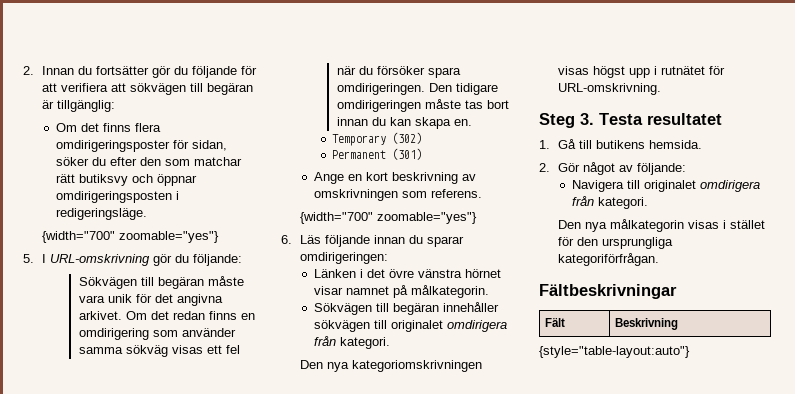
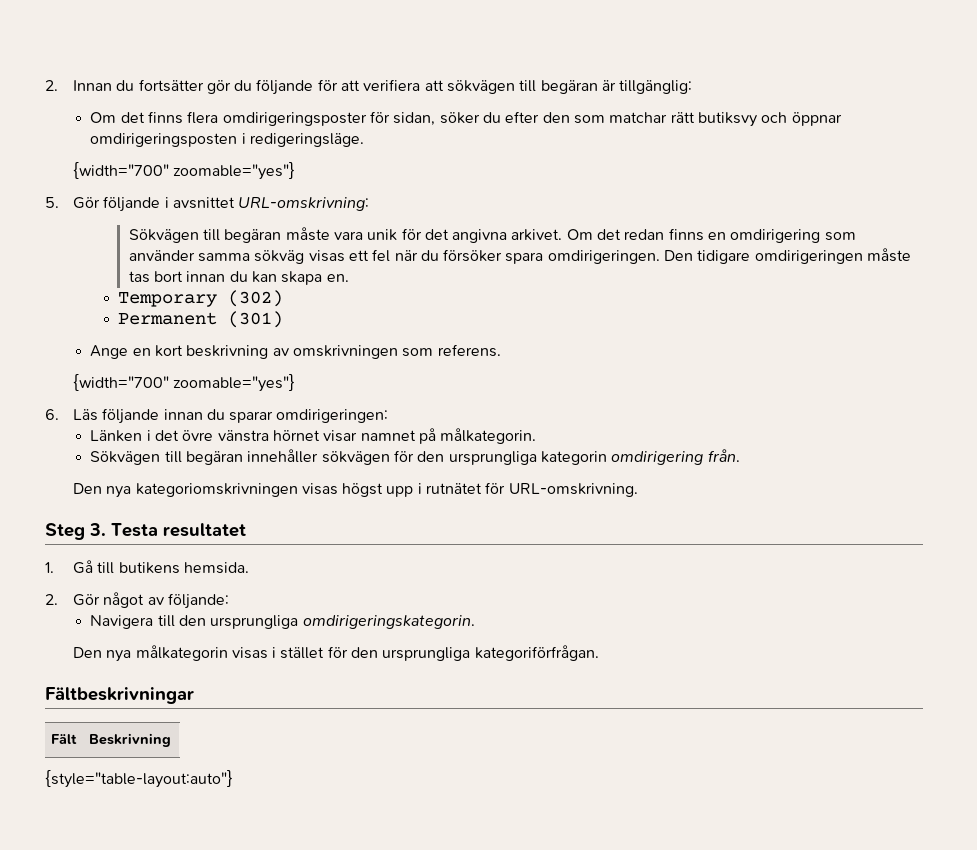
- 5. I URL-omskrivning gör du följande:
+ 5. Gör följande i avsnittet URL-omskrivning:
- Sökvägen till begäran innehåller sökvägen till originalet omdirigera från kategori.
+ Sökvägen till begäran innehåller sökvägen för den ursprungliga kategorin omdirigering från.
- Navigera till originalet omdirigera från kategori.
+ Navigera till den ursprungliga omdirigeringskategorin.

